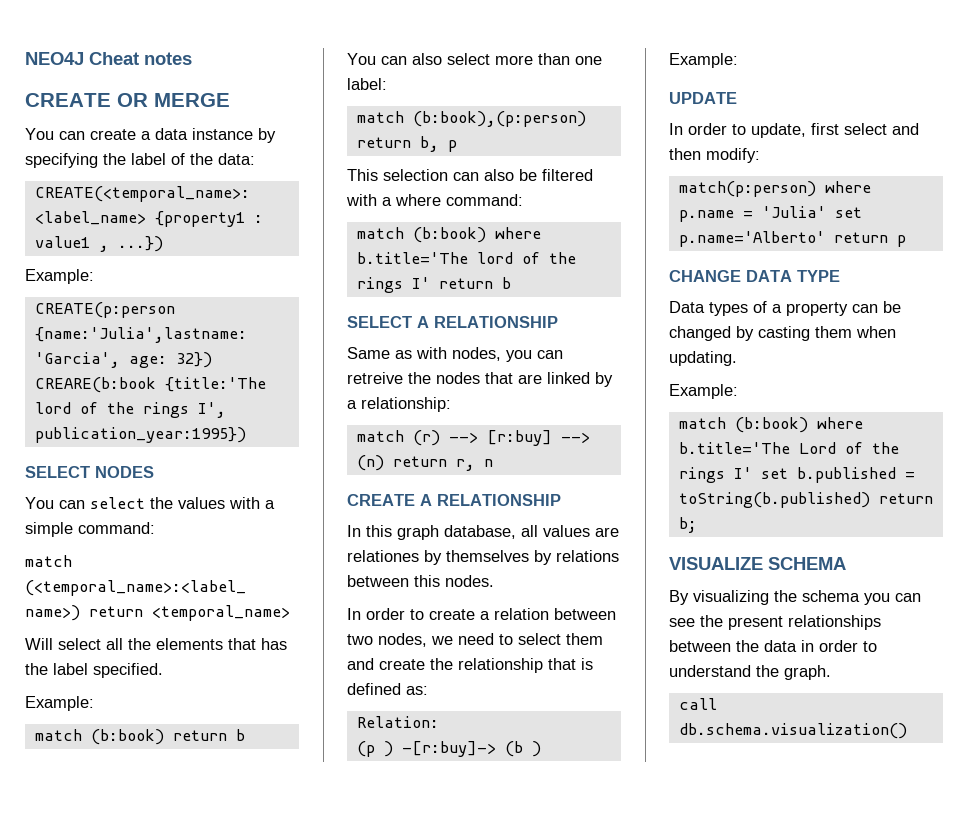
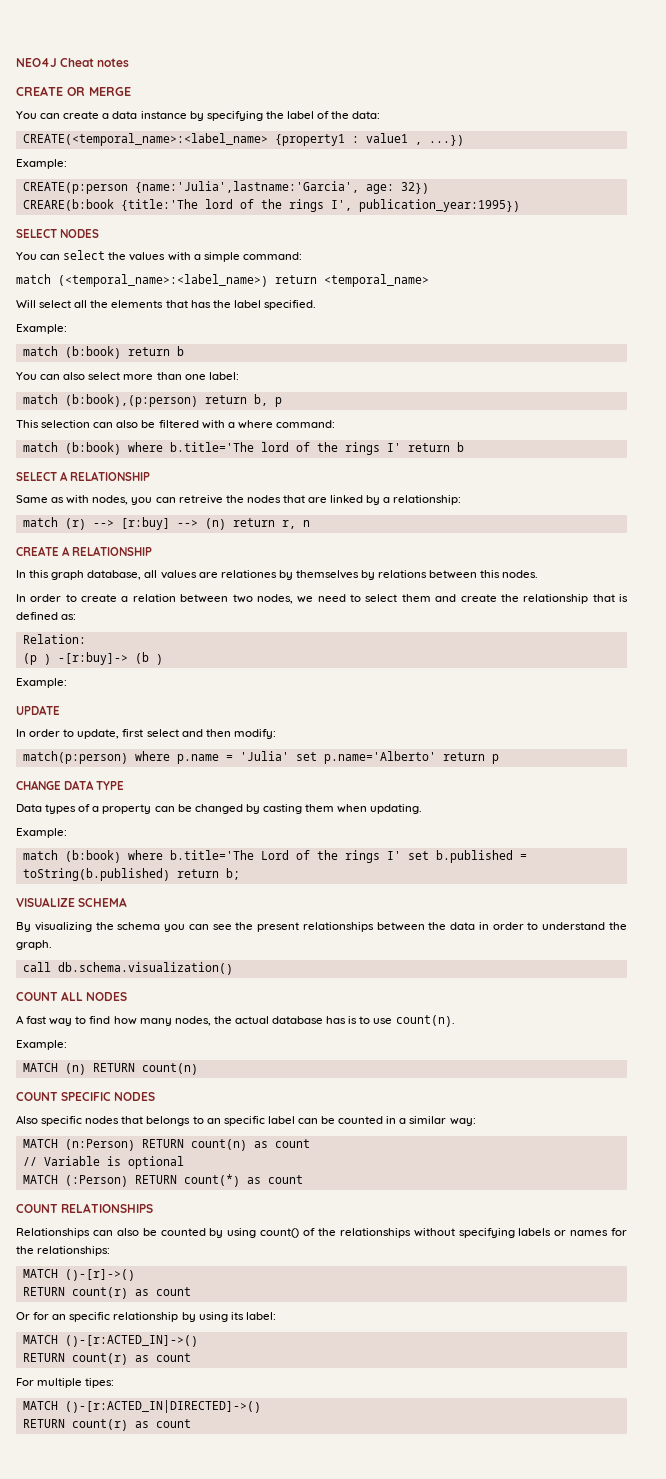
+ COUNT ALL NODES
+ A fast way to find how many nodes, the actual database has is to use count(n).
+ Example:
+ MATCH (n) RETURN count(n)
+ COUNT SPECIFIC NODES
+ Also specific nodes that belongs to an specific label can be counted in a similar way:
+ MATCH (n:Person) RETURN count(n) as count
+ // Variable is optional
+ MATCH (:Person) RETURN count(*) as count
+ COUNT RELATIONSHIPS
+ Relationships can also be counted by using count() of the relationships without specifying labels or names for the relationships:
+ MATCH ()-[r]->()
+ RETURN count(r) as count
+ Or for an specific relationship by using its label:
+ MATCH ()-[r:ACTED_IN]->()
+ RETURN count(r) as count
+ For multiple tipes:
+ MATCH ()-[r:ACTED_IN|DIRECTED]->()
+ RETURN count(r) as count

